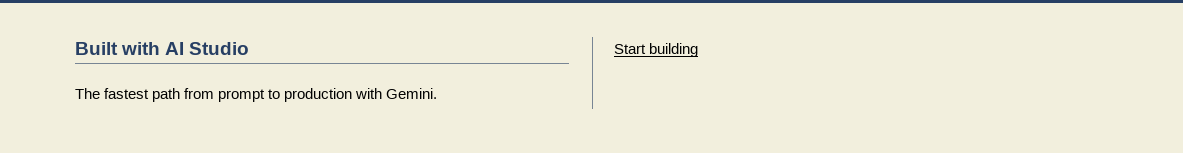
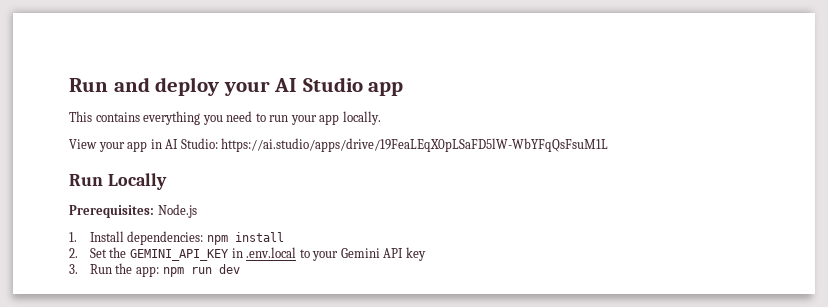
- Built with AI Studio
- The fastest path from prompt to production with Gemini.
- Start building
+ Run and deploy your AI Studio app
+ This contains everything you need to run your app locally.
+ View your app in AI Studio: https://ai.studio/apps/drive/19FeaLEqX0pLSaFD5lW-WbYFqQsFsuM1L
+ Run Locally
+ Prerequisites: Node.js
+ 1. Install dependencies: npm install
+ 2. Set the GEMINI_API_KEY in .env.local to your Gemini API key
+ 3. Run the app: npm run dev

